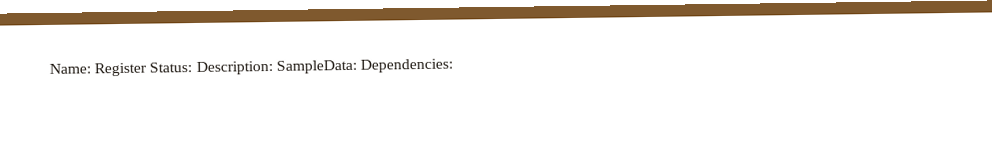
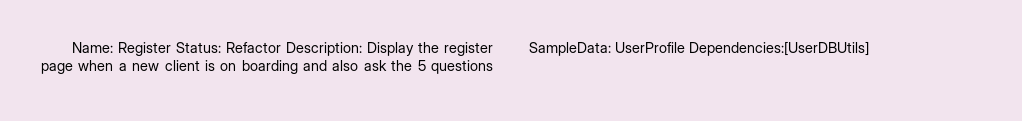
- Name: Register Status: Description: SampleData: Dependencies:
+ Name: Register Status: Refactor Description: Display the register page when a new client is on boarding and also ask the 5 questions SampleData: UserProfile Dependencies:[UserDBUtils]

